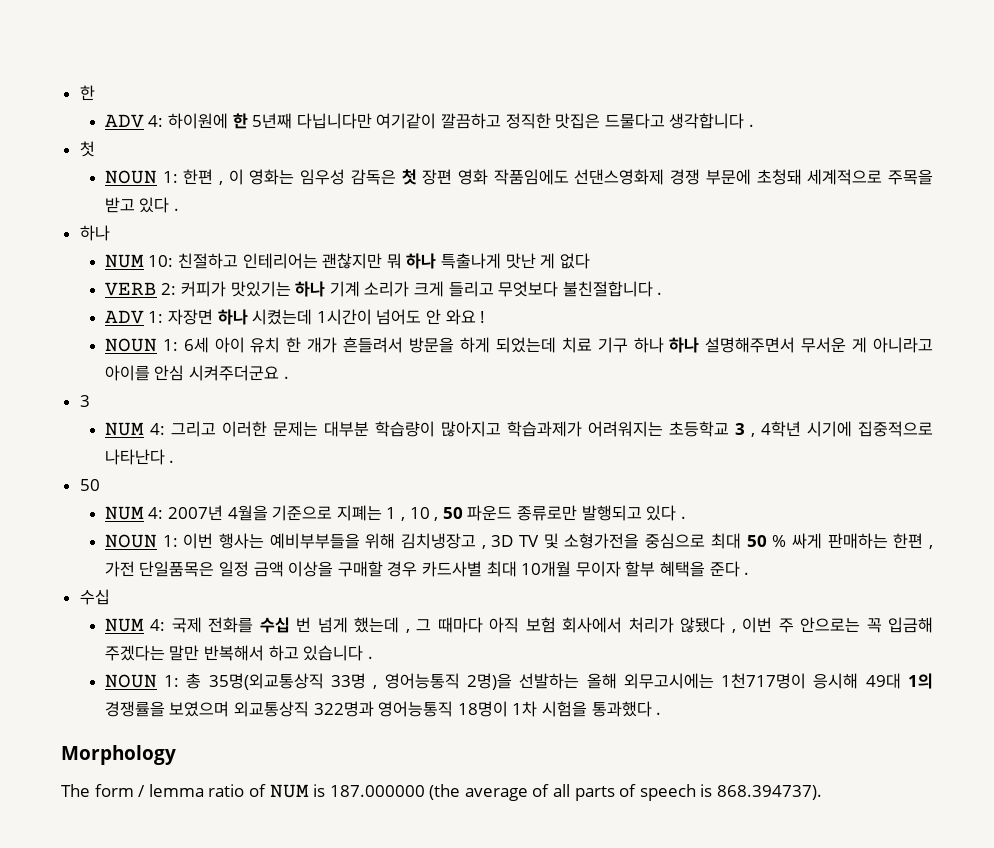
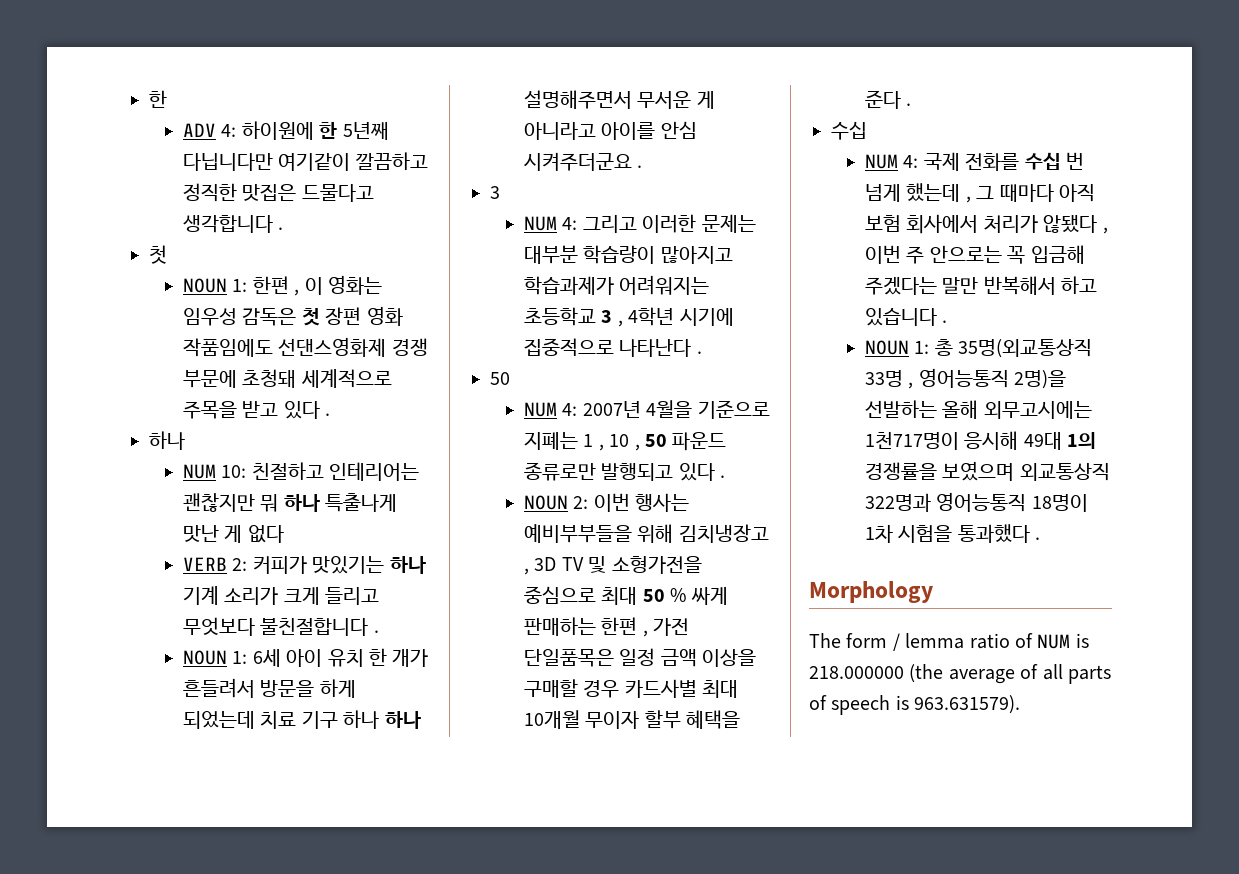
- ADV 1: 자장면 하나 시켰는데 1시간이 넘어도 안 와요 !
- NOUN 1: 이번 행사는 예비부부들을 위해 김치냉장고 , 3D TV 및 소형가전을 중심으로 최대 50 % 싸게 판매하는 한편 , 가전 단일품목은 일정 금액 이상을 구매할 경우 카드사별 최대 10개월 무이자 할부 혜택을 준다 .
+ NOUN 2: 이번 행사는 예비부부들을 위해 김치냉장고 , 3D TV 및 소형가전을 중심으로 최대 50 % 싸게 판매하는 한편 , 가전 단일품목은 일정 금액 이상을 구매할 경우 카드사별 최대 10개월 무이자 할부 혜택을 준다 .
- The form / lemma ratio of NUM is 187.000000 (the average of all parts of speech is 868.394737).
+ The form / lemma ratio of NUM is 218.000000 (the average of all parts of speech is 963.631579).

